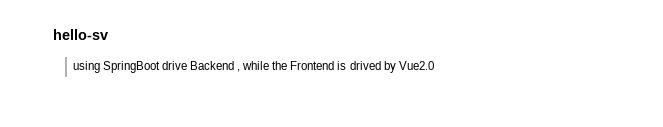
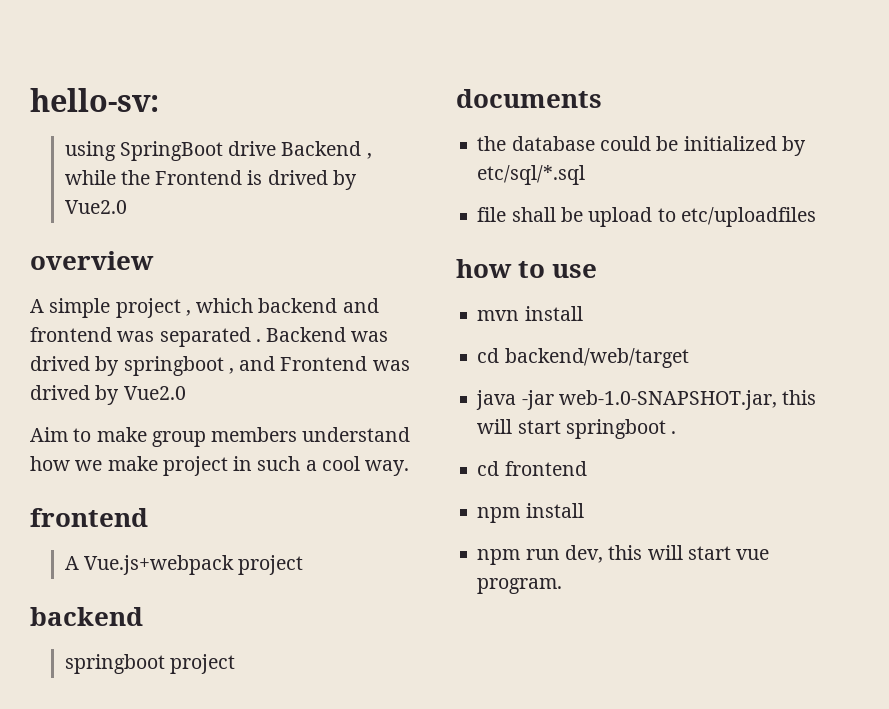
- hello-sv
+ hello-sv:
+ overview
+ A simple project , which backend and frontend was separated . Backend was drived by springboot , and Frontend was drived by Vue2.0
+ Aim to make group members understand how we make project in such a cool way.
+ frontend
+ A Vue.js+webpack project
+ backend
+ springboot project
+ documents
+ the database could be initialized by etc/sql/*.sql
+ file shall be upload to etc/uploadfiles
+ how to use
+ mvn install
+ cd backend/web/target
+ java -jar web-1.0-SNAPSHOT.jar, this will start springboot .
+ cd frontend
+ npm install
+ npm run dev, this will start vue program.

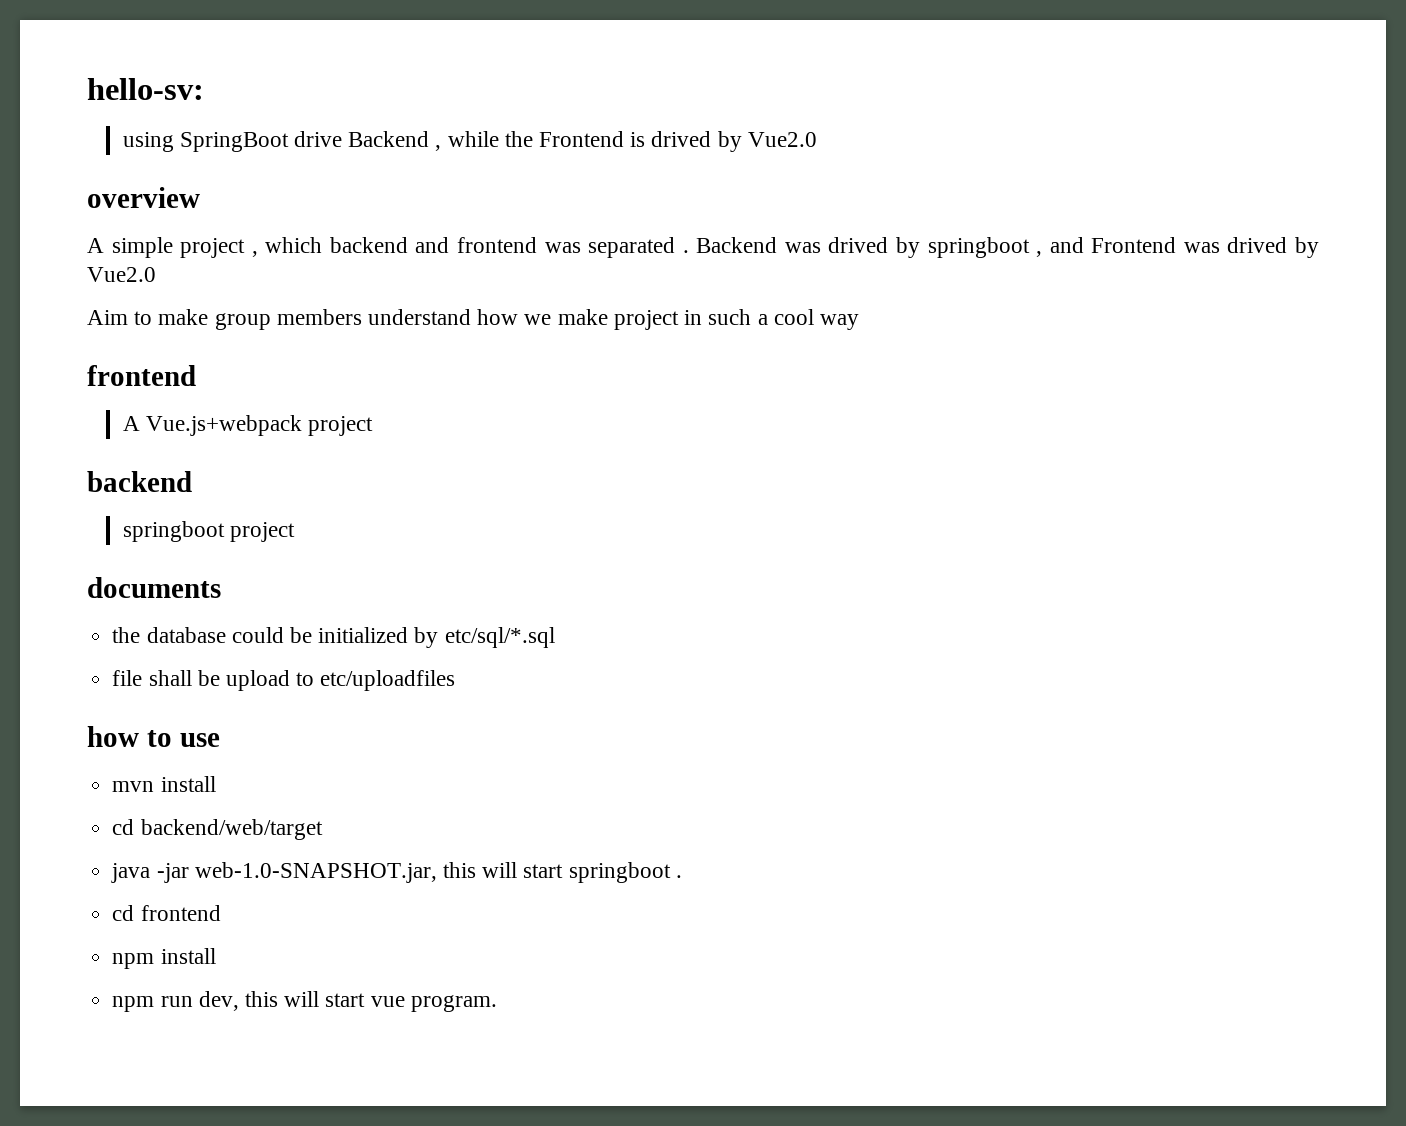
- Aim to make group members understand how we make project in such a cool way.
+ Aim to make group members understand how we make project in such a cool way

